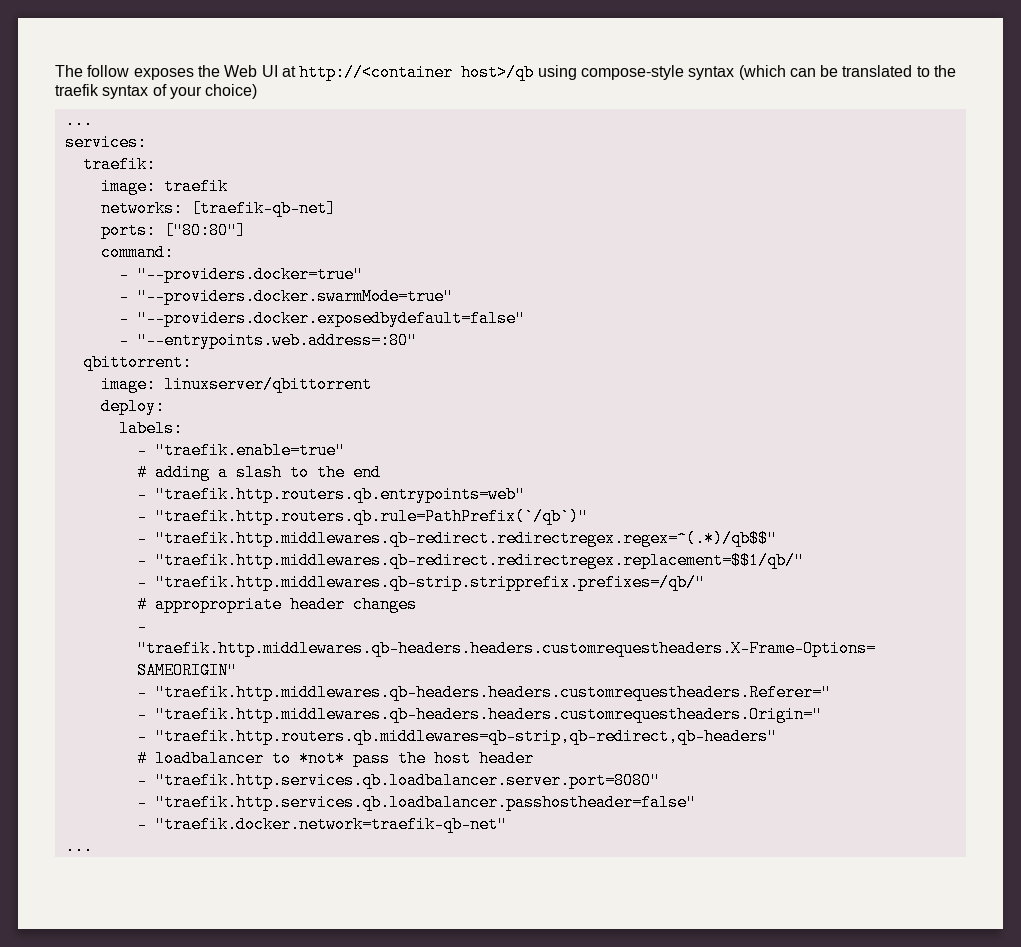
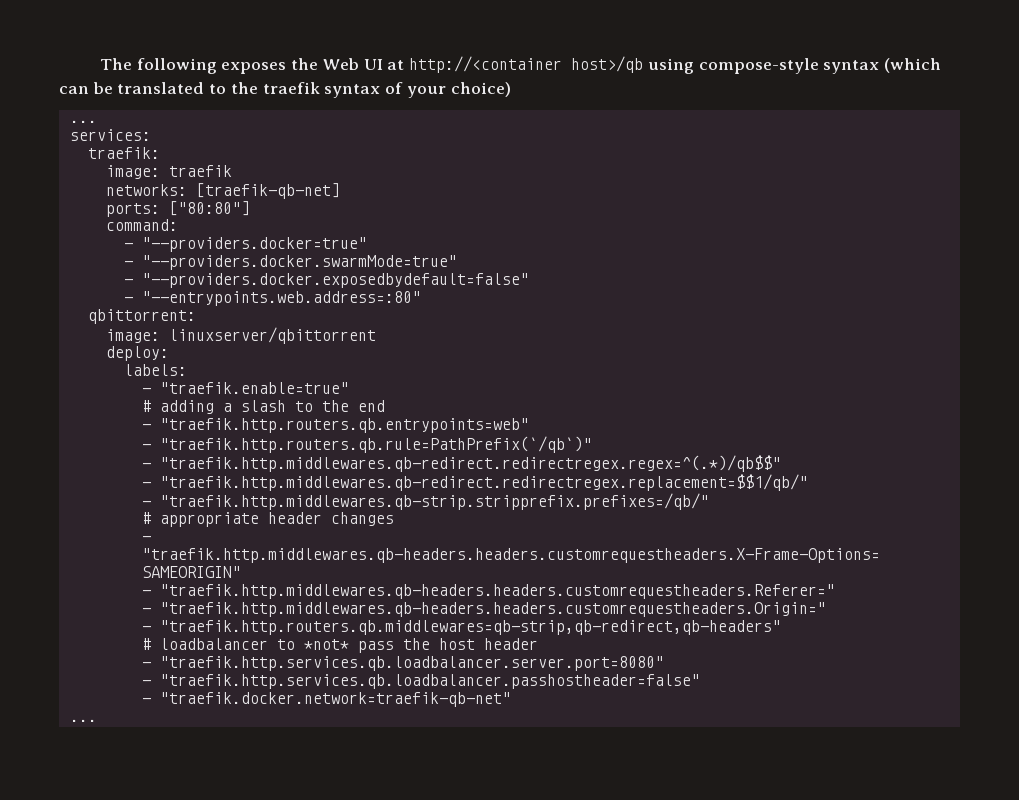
- The follow exposes the Web UI at http://<container host>/qb using compose-style syntax (which can be translated to the traefik syntax of your choice)
+ The following exposes the Web UI at http://<container host>/qb using compose-style syntax (which can be translated to the traefik syntax of your choice)
- # appropropriate header changes
+ # appropriate header changes

